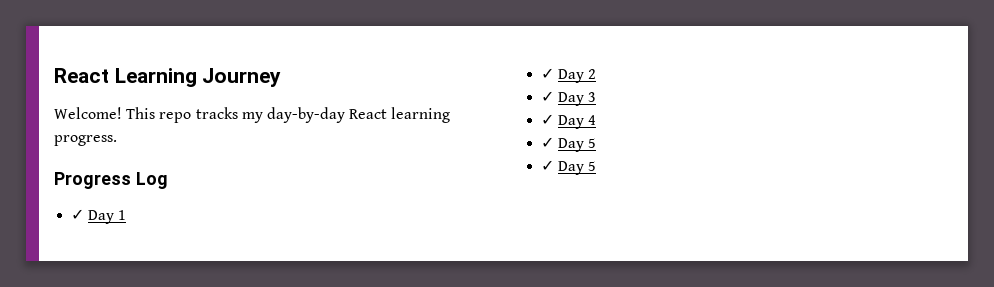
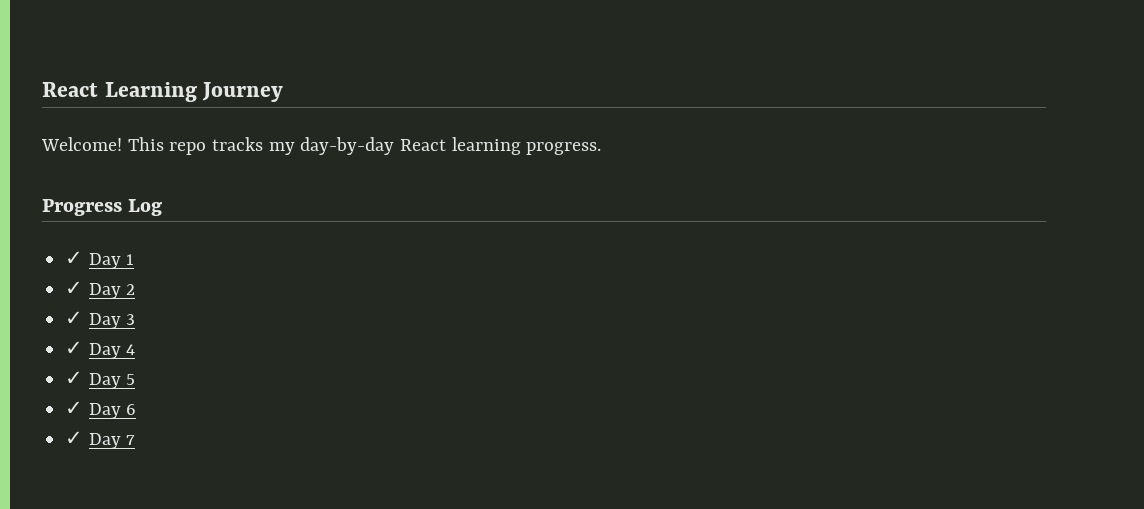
  ✓ Day 4
  ✓ Day 5
- ✓ Day 5
+ ✓ Day 6
+ ✓ Day 7

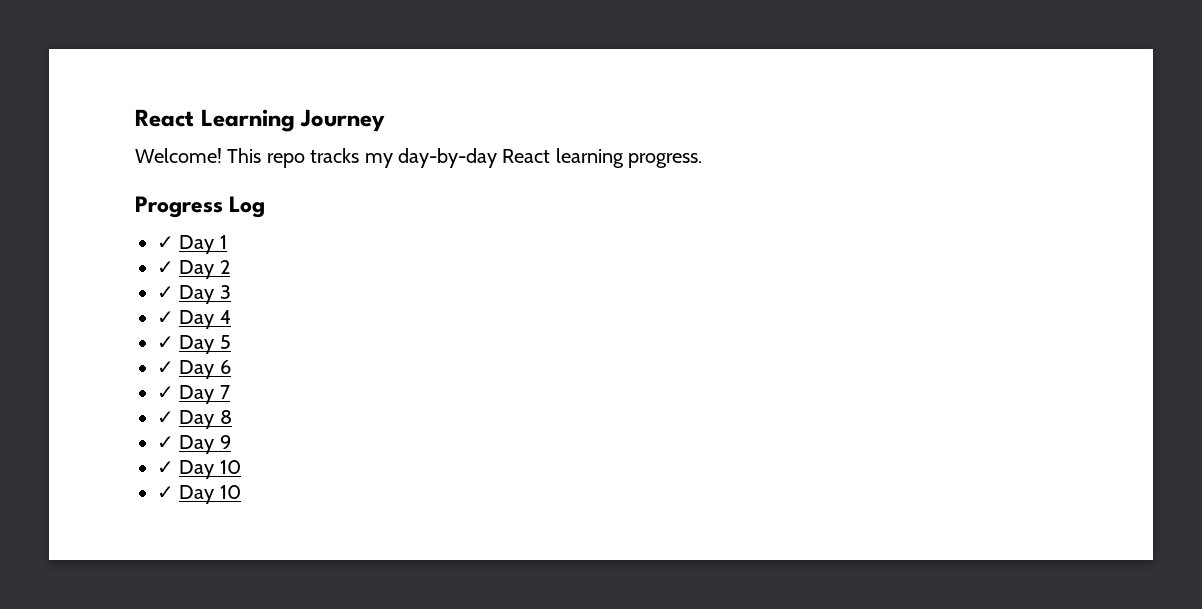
+ ✓ Day 8
+ ✓ Day 9
+ ✓ Day 10
+ ✓ Day 10

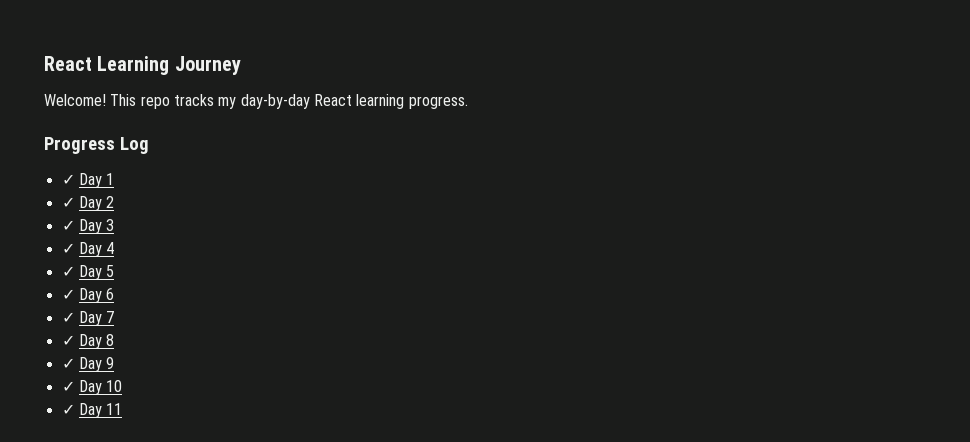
  ✓ Day 9
  ✓ Day 10
- ✓ Day 10
+ ✓ Day 11

